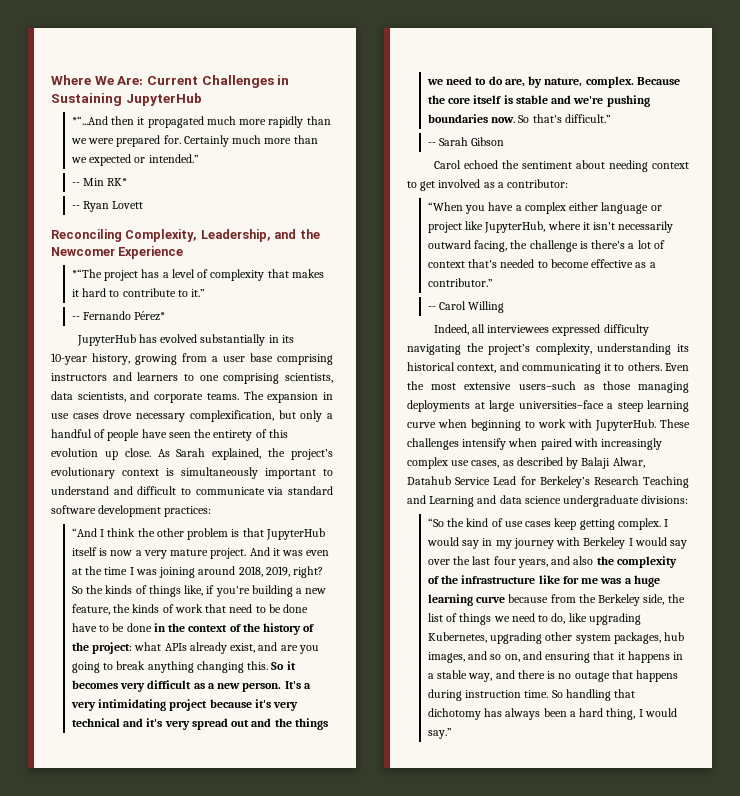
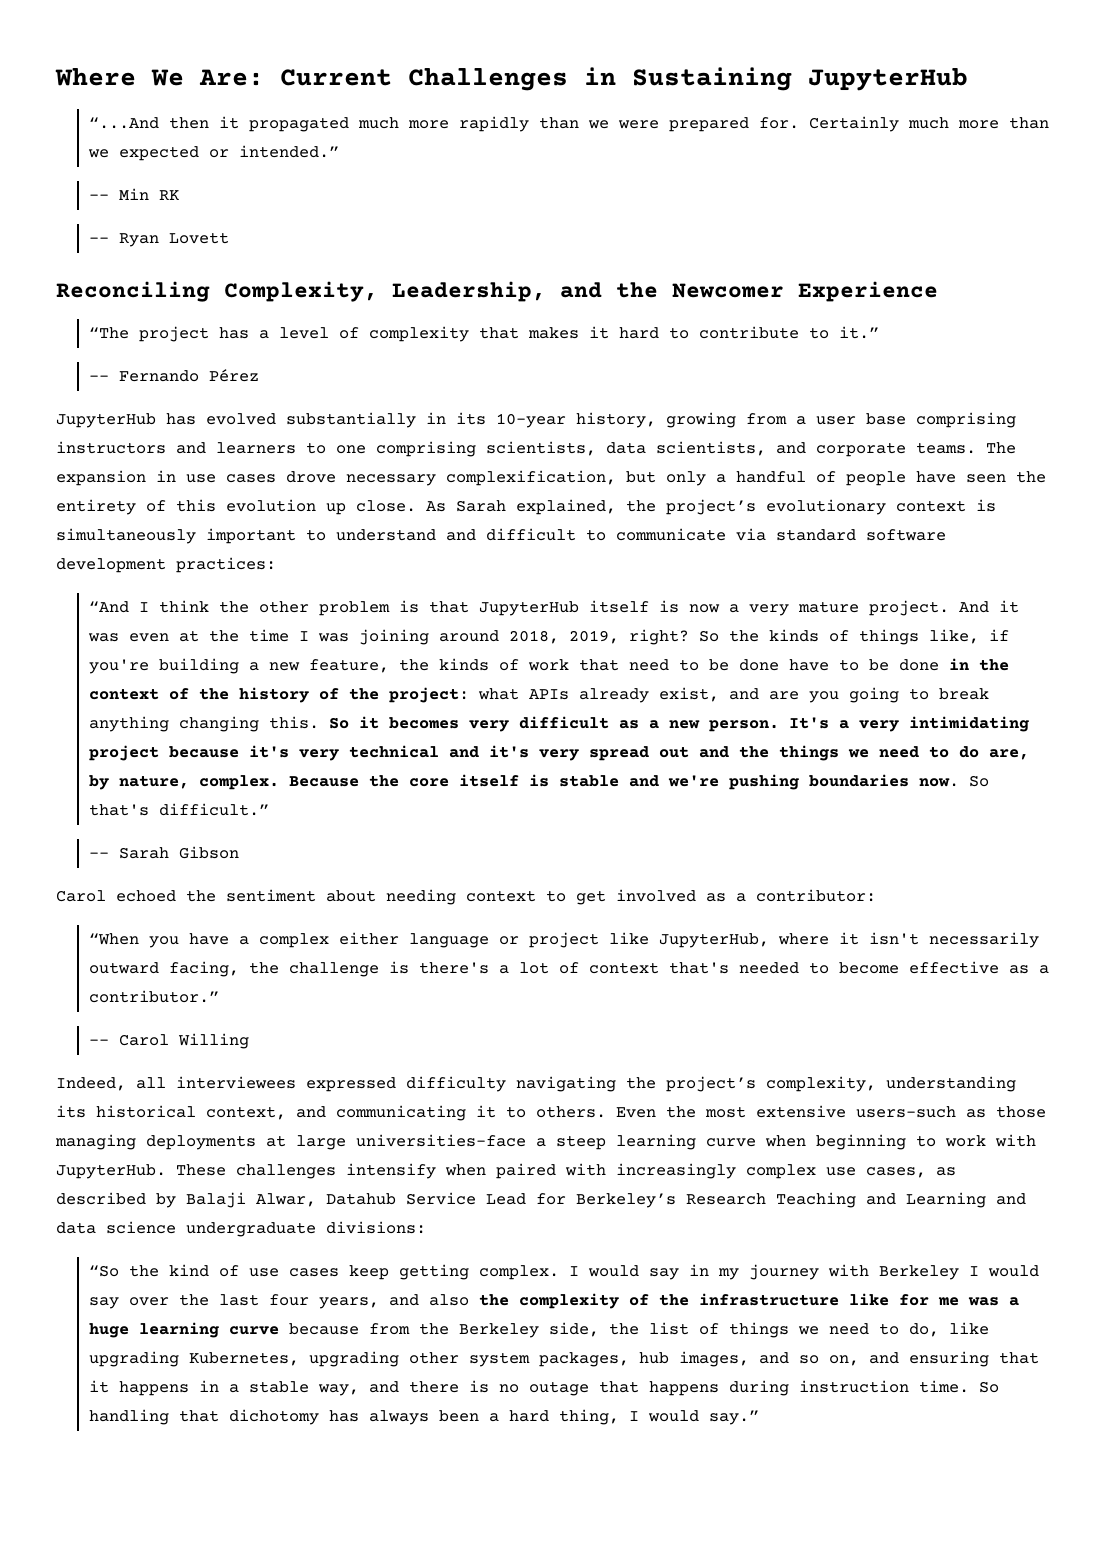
- *“...And then it propagated much more rapidly than we were prepared for.
+ “...And then it propagated much more rapidly than we were prepared for.
- -- Min RK*
+ -- Min RK
- *“The project has a level of complexity that makes it hard to contribute to it.”
+ “The project has a level of complexity that makes it hard to contribute to it.”
- -- Fernando Pérez*
+ -- Fernando Pérez

